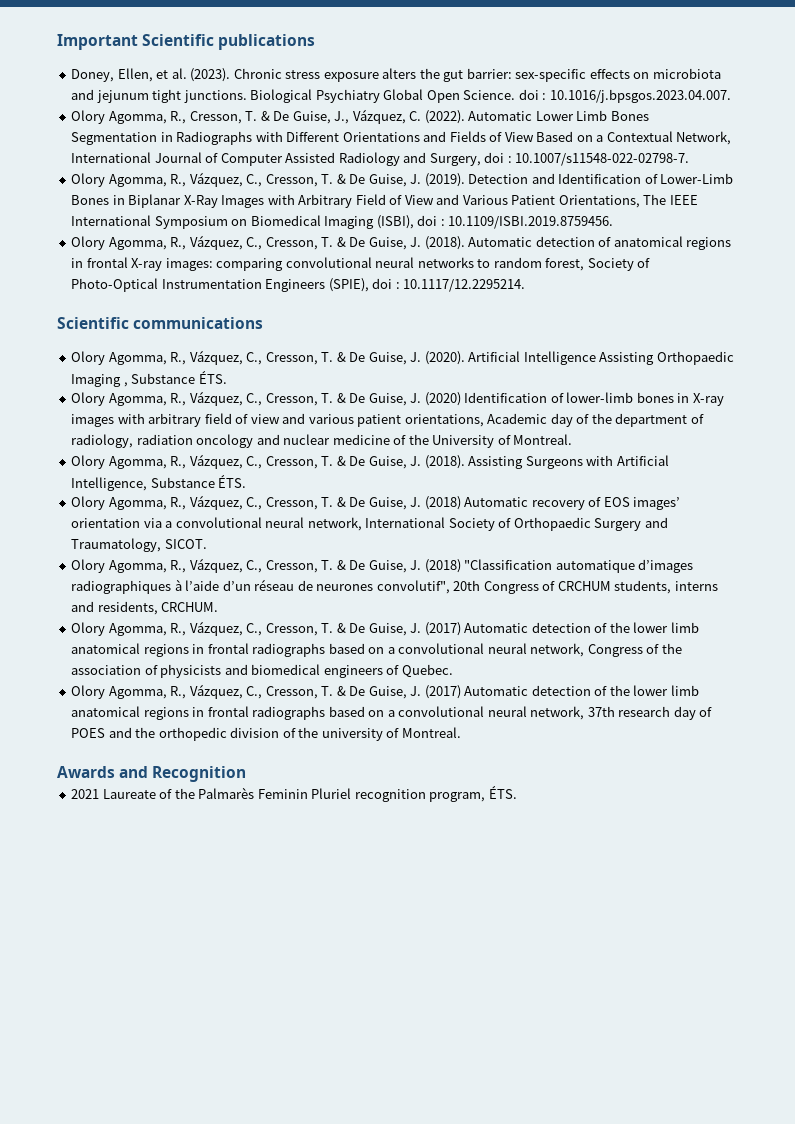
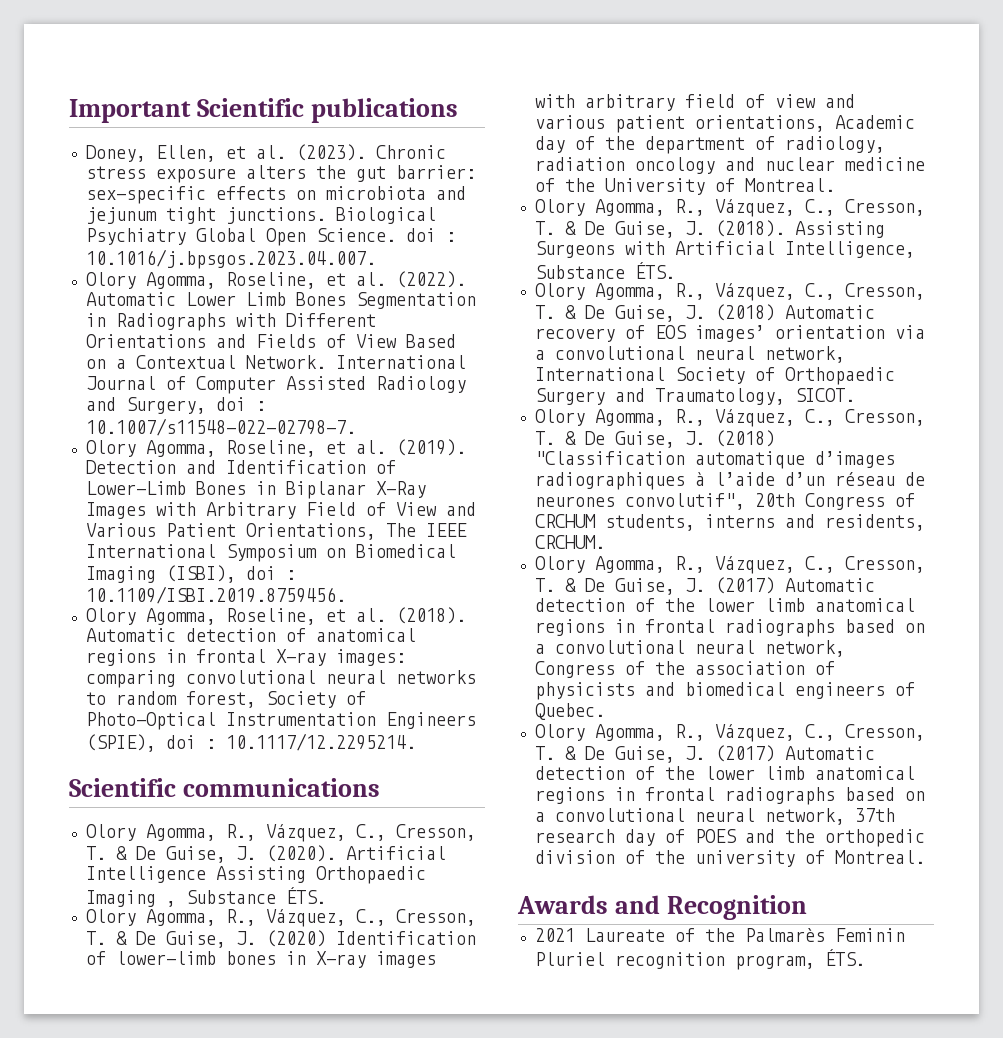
- Olory Agomma, R., Cresson, T. & De Guise, J., Vázquez, C. (2022).
+ Olory Agomma, Roseline, et al. (2022).
- Automatic Lower Limb Bones Segmentation in Radiographs with Different Orientations and Fields of View Based on a Contextual Network, International Journal of Computer Assisted Radiology and Surgery, doi : 10.1007/s11548-022-02798-7.
+ Automatic Lower Limb Bones Segmentation in Radiographs with Different Orientations and Fields of View Based on a Contextual Network. International Journal of Computer Assisted Radiology and Surgery, doi : 10.1007/s11548-022-02798-7.
- Olory Agomma, R., Vázquez, C., Cresson, T. & De Guise, J. (2019).
+ Olory Agomma, Roseline, et al. (2019).
  Detection and Identification of Lower-Limb Bones in Biplanar X-Ray Images with Arbitrary Field of View and Various Patient Orientations, The IEEE International Symposium on Biomedical Imaging (ISBI), doi : 10.1109/ISBI.2019.8759456.
- Olory Agomma, R., Vázquez, C., Cresson, T. & De Guise, J. (2018).
+ Olory Agomma, Roseline, et al. (2018).

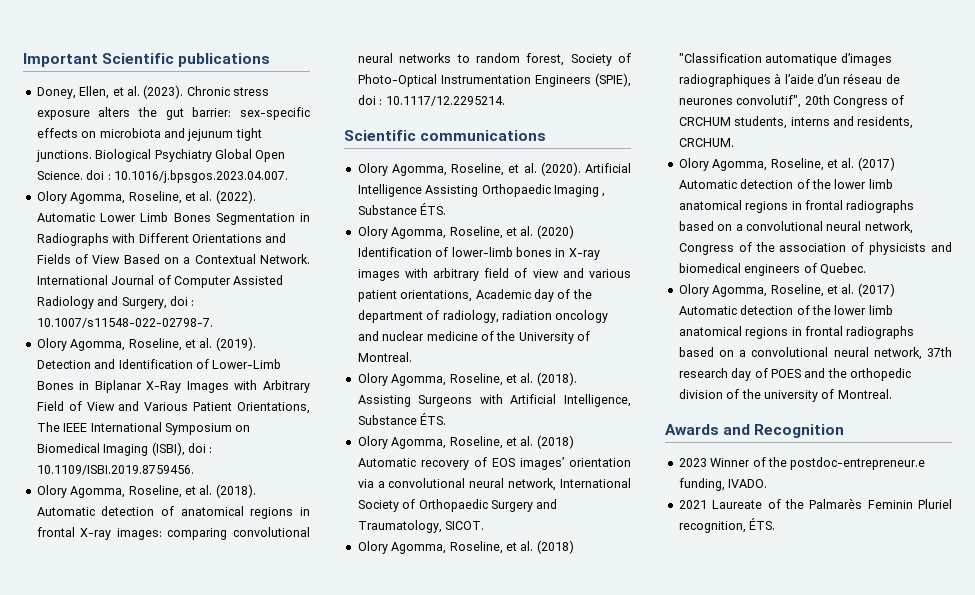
- Olory Agomma, R., Vázquez, C., Cresson, T. & De Guise, J. (2020).
+ Olory Agomma, Roseline, et al. (2020).
- Olory Agomma, R., Vázquez, C., Cresson, T. & De Guise, J. (2020) Identification of lower-limb bones in X-ray images with arbitrary field of view and various patient orientations, Academic day of the department of radiology, radiation oncology and nuclear medicine of the University of Montreal.
- Olory Agomma, R., Vázquez, C., Cresson, T. & De Guise, J. (2018).
+ Olory Agomma, Roseline, et al. (2020) Identification of lower-limb bones in X-ray images with arbitrary field of view and various patient orientations, Academic day of the department of radiology, radiation oncology and nuclear medicine of the University of Montreal.
+ Olory Agomma, Roseline, et al. (2018).
- Olory Agomma, R., Vázquez, C., Cresson, T. & De Guise, J. (2018) Automatic recovery of EOS images’ orientation via a convolutional neural network, International Society of Orthopaedic Surgery and Traumatology, SICOT.
+ Olory Agomma, Roseline, et al. (2018) Automatic recovery of EOS images’ orientation via a convolutional neural network, International Society of Orthopaedic Surgery and Traumatology, SICOT.
- Olory Agomma, R., Vázquez, C., Cresson, T. & De Guise, J. (2018) "Classification automatique d’images radiographiques à l’aide d’un réseau de neurones convolutif", 20th Congress of CRCHUM students, interns and residents, CRCHUM.
+ Olory Agomma, Roseline, et al. (2018) "Classification automatique d’images radiographiques à l’aide d’un réseau de neurones convolutif", 20th Congress of CRCHUM students, interns and residents, CRCHUM.
- Olory Agomma, R., Vázquez, C., Cresson, T. & De Guise, J. (2017) Automatic detection of the lower limb anatomical regions in frontal radiographs based on a convolutional neural network, Congress of the association of physicists and biomedical engineers of Quebec.
+ Olory Agomma, Roseline, et al. (2017) Automatic detection of the lower limb anatomical regions in frontal radiographs based on a convolutional neural network, Congress of the association of physicists and biomedical engineers of Quebec.
- Olory Agomma, R., Vázquez, C., Cresson, T. & De Guise, J. (2017) Automatic detection of the lower limb anatomical regions in frontal radiographs based on a convolutional neural network, 37th research day of POES and the orthopedic division of the university of Montreal.
+ Olory Agomma, Roseline, et al. (2017) Automatic detection of the lower limb anatomical regions in frontal radiographs based on a convolutional neural network, 37th research day of POES and the orthopedic division of the university of Montreal.
+ 2023 Winner of the postdoc-entrepreneur.e funding, IVADO.
- 2021 Laureate of the Palmarès Feminin Pluriel recognition program, ÉTS.
+ 2021 Laureate of the Palmarès Feminin Pluriel recognition, ÉTS.

